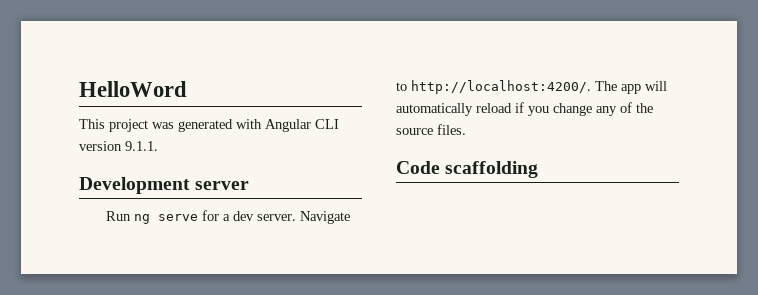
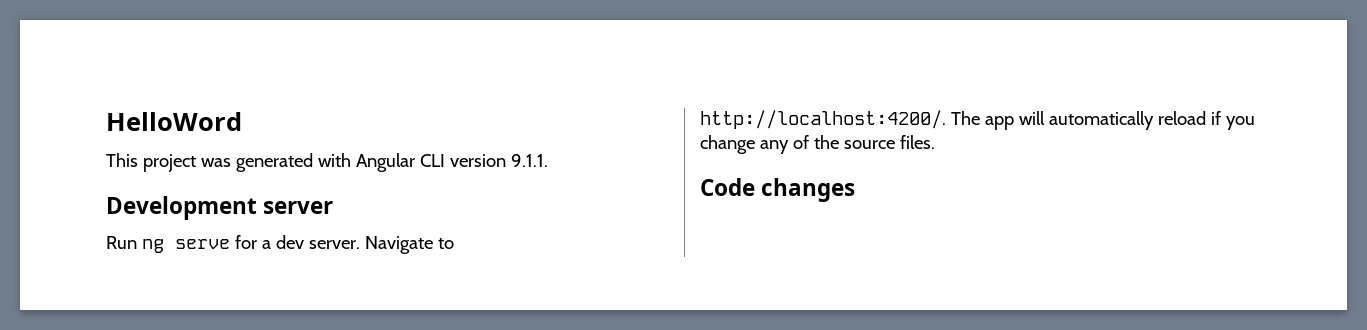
- Code scaffolding
+ Code changes

